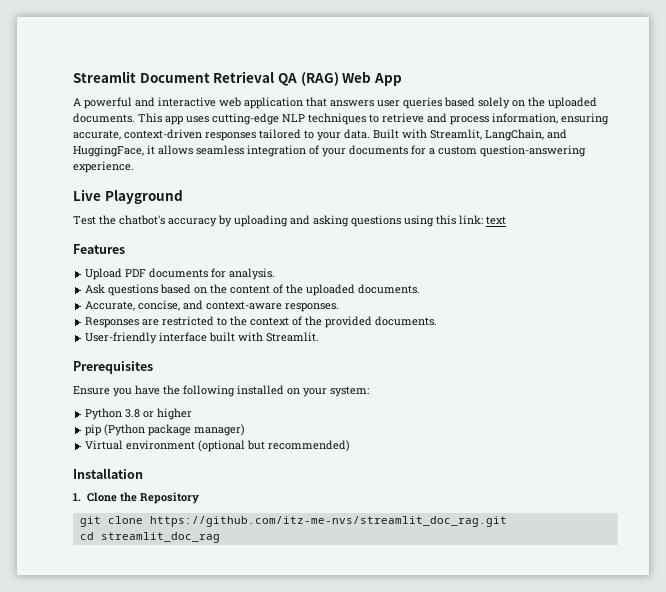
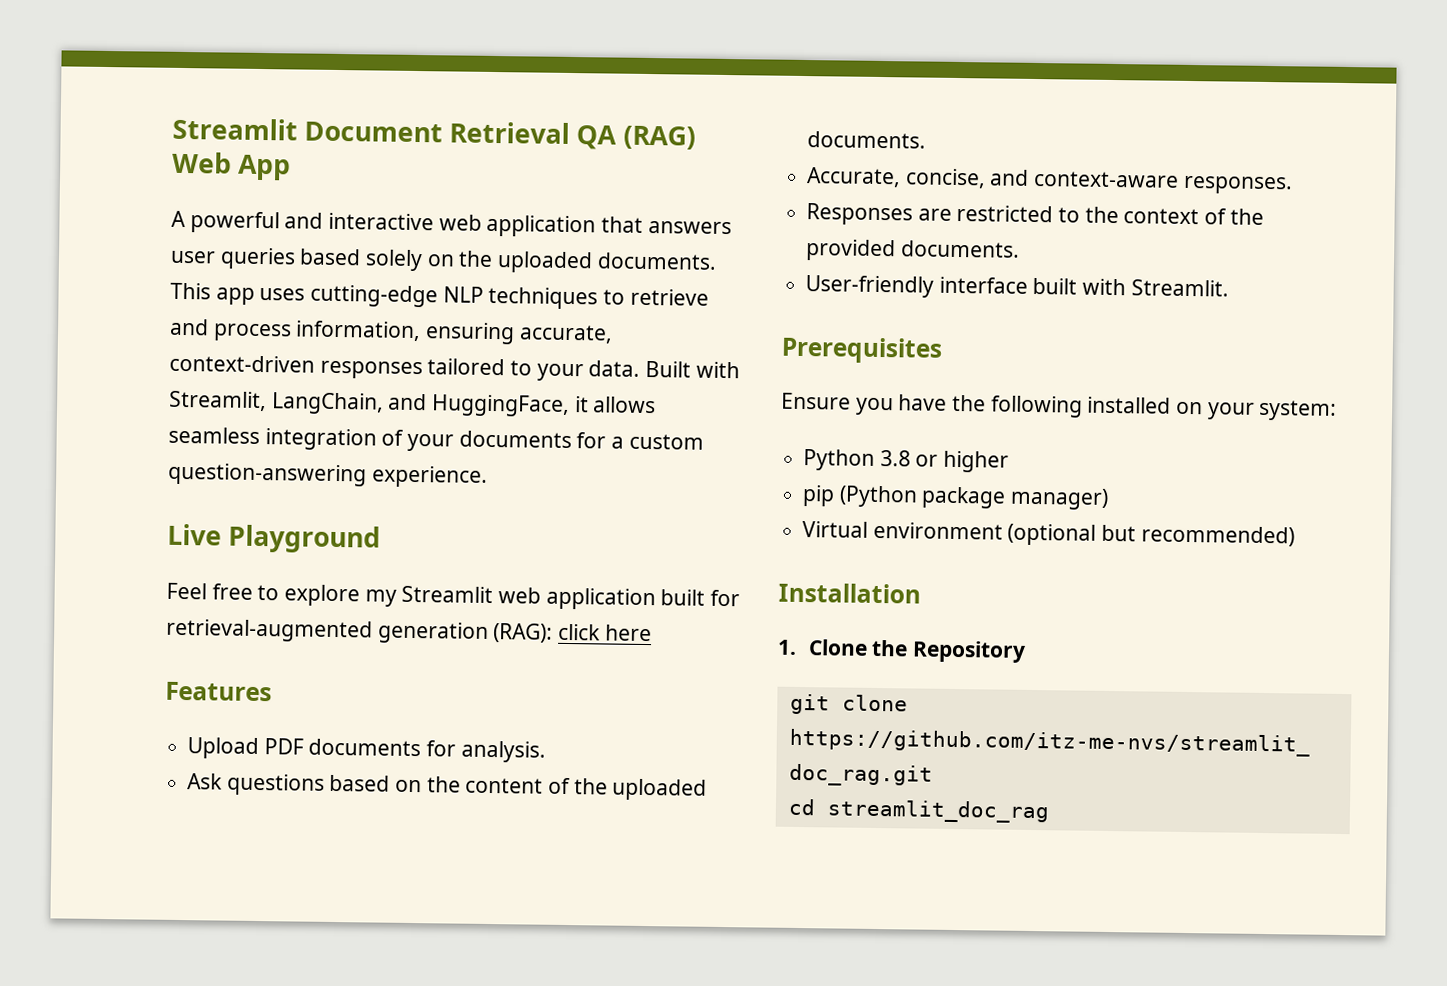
- Test the chatbot's accuracy by uploading and asking questions using this link: text
+ Feel free to explore my Streamlit web application built for retrieval-augmented generation (RAG): click here

